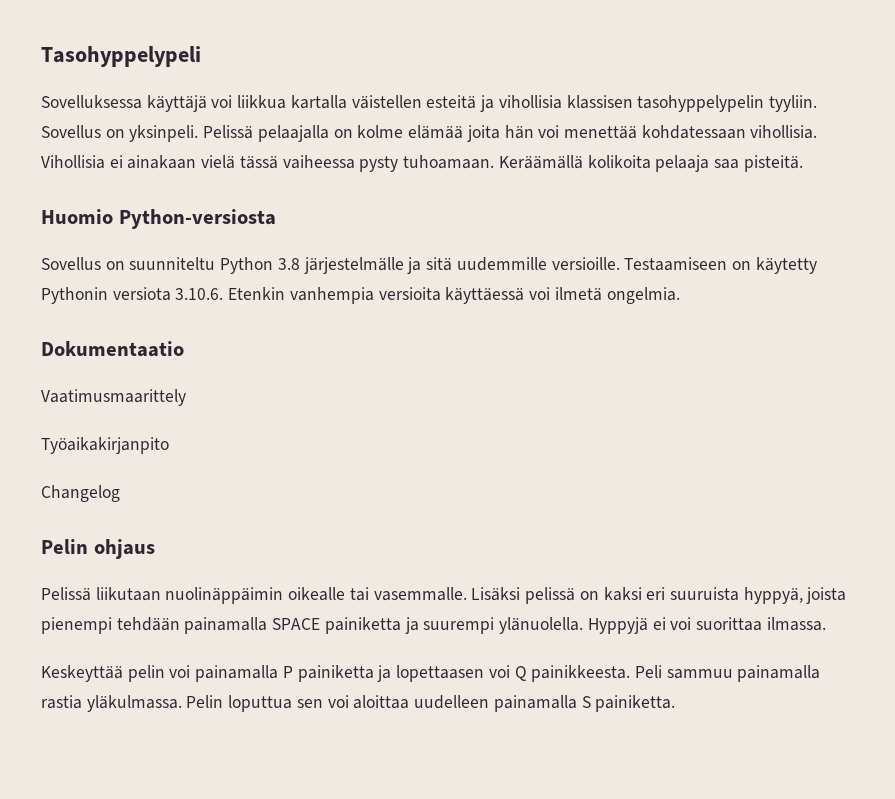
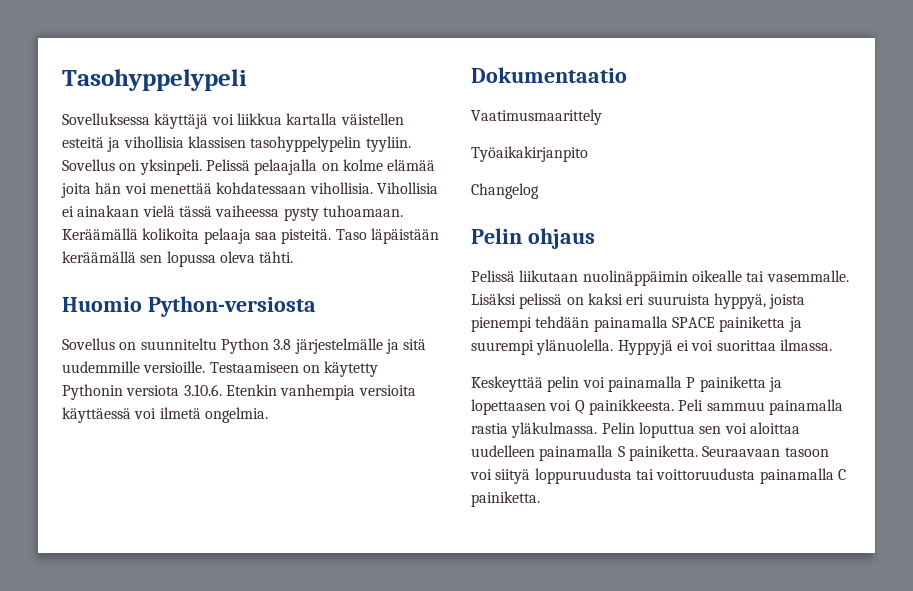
+ Taso läpäistään keräämällä sen lopussa oleva tähti.
+ Seuraavaan tasoon voi siityä loppuruudusta tai voittoruudusta painamalla C painiketta.

